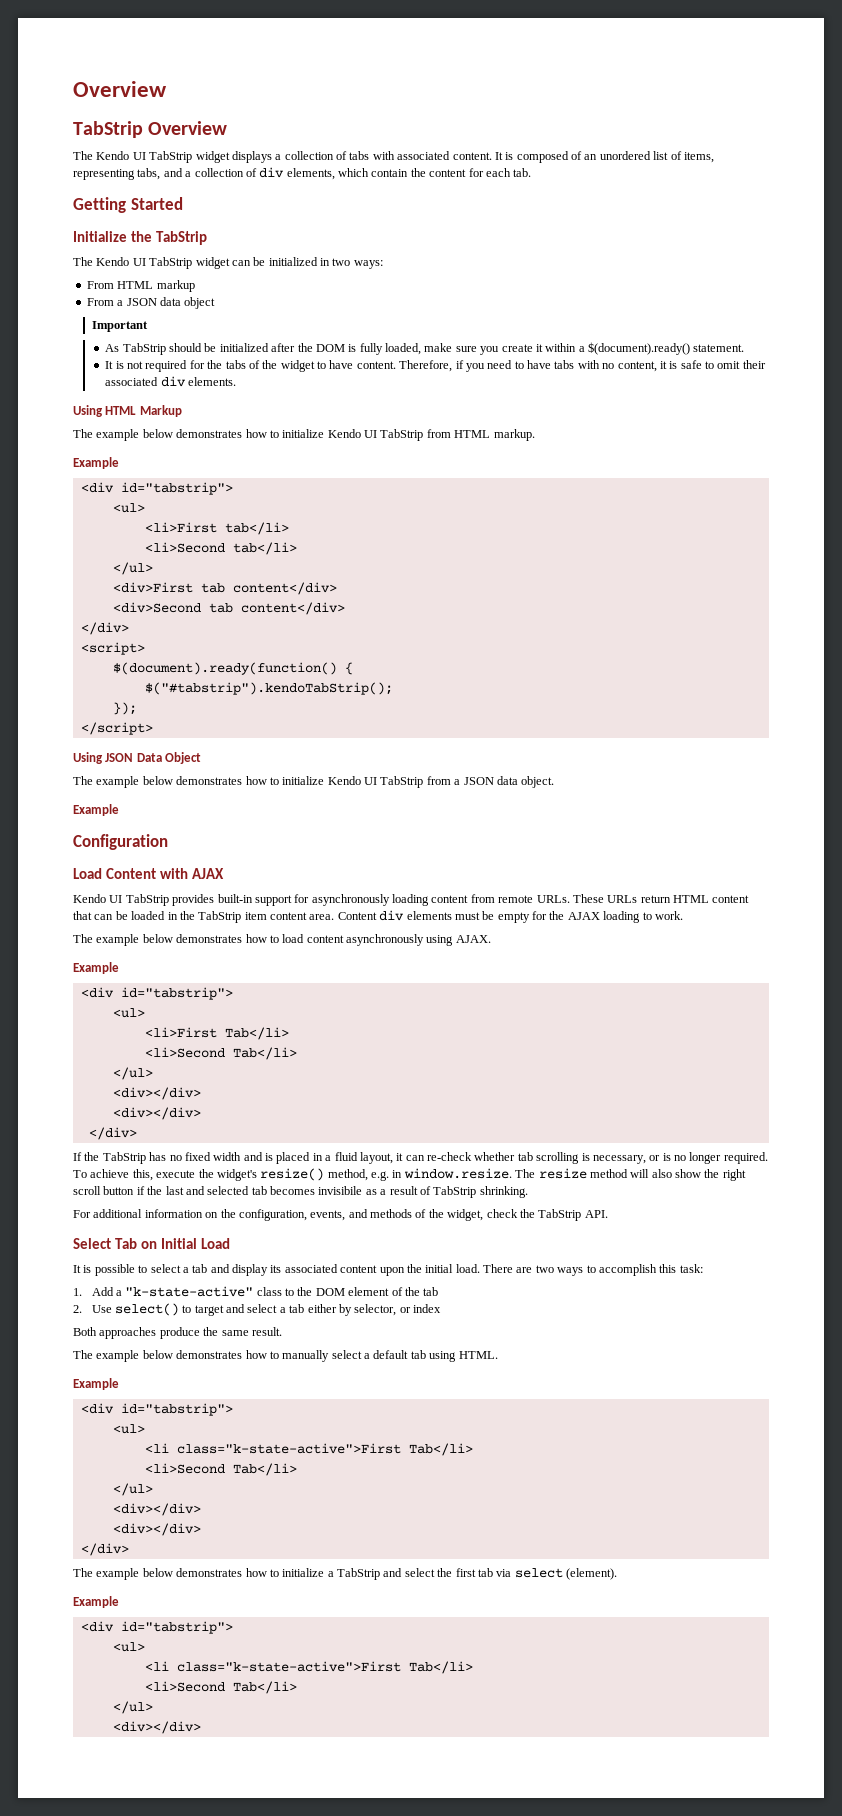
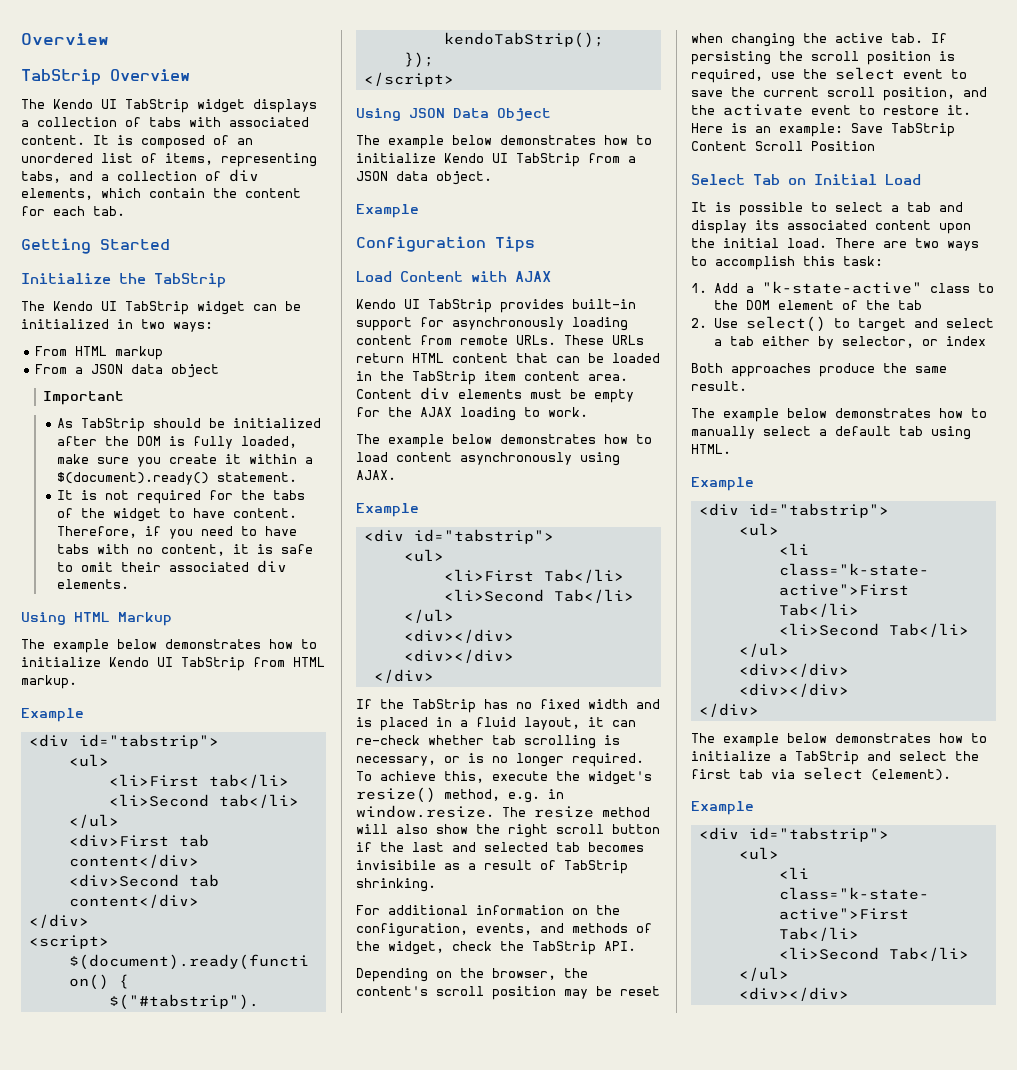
- Configuration
+ Configuration Tips
+ Depending on the browser, the content's scroll position may be reset when changing the active tab. If persisting the scroll position is required, use the select event to save the current scroll position, and the activate event to restore it. Here is an example: Save TabStrip Content Scroll Position

